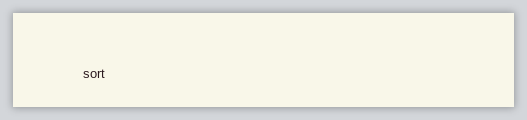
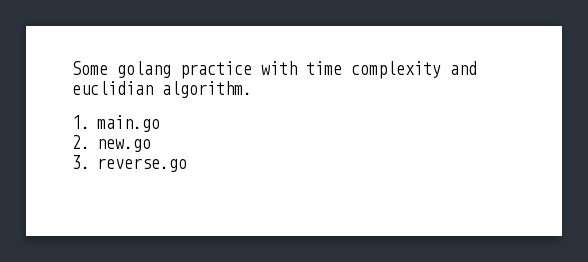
- sort
+ Some golang practice with time complexity and euclidian algorithm.
+ 1. main.go
+ 2. new.go
+ 3. reverse.go

